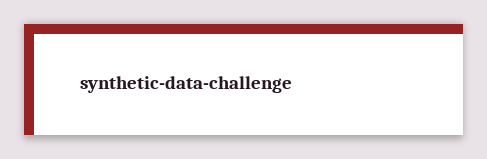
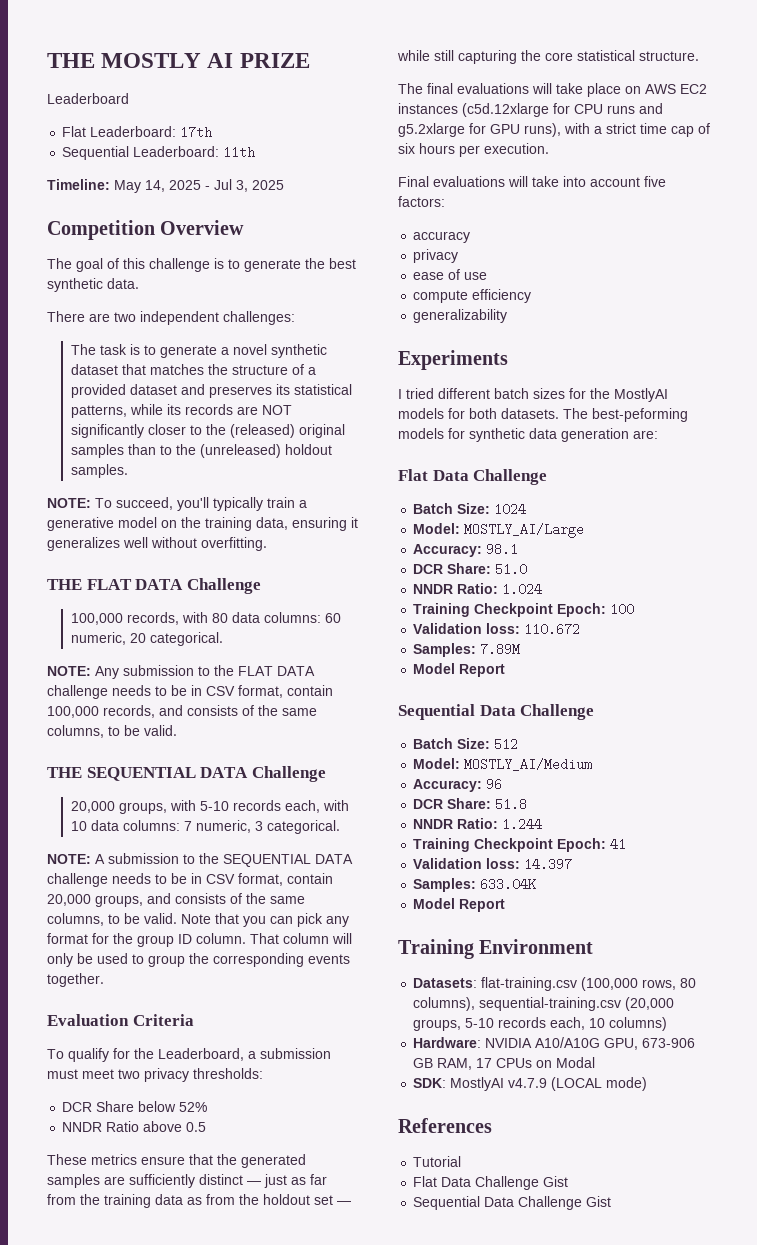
- synthetic-data-challenge
+ THE MOSTLY AI PRIZE
+ Leaderboard
+ Flat Leaderboard: 17th
+ Sequential Leaderboard: 11th
+ Timeline: May 14, 2025 - Jul 3, 2025
+ Competition Overview
+ The goal of this challenge is to generate the best synthetic data.
+ There are two independent challenges:
+ The task is to generate a novel synthetic dataset that matches the structure of a provided dataset and preserves its statistical patterns, while its records are NOT significantly closer to the (released) original samples than to the (unreleased) holdout samples.
+ NOTE: To succeed, you'll typically train a generative model on the training data, ensuring it generalizes well without overfitting.
+ THE FLAT DATA Challenge
+ 100,000 records, with 80 data columns: 60 numeric, 20 categorical.
+ NOTE: Any submission to the FLAT DATA challenge needs to be in CSV format, contain 100,000 records, and consists of the same columns, to be valid.
+ THE SEQUENTIAL DATA Challenge
+ 20,000 groups, with 5-10 records each, with 10 data columns: 7 numeric, 3 categorical.
+ NOTE: A submission to the SEQUENTIAL DATA challenge needs to be in CSV format, contain 20,000 groups, and consists of the same columns, to be valid. Note that you can pick any format for the group ID column. That column will only be used to group the corresponding events together.
+ Evaluation Criteria
+ To qualify for the Leaderboard, a submission must meet two privacy thresholds:
+ DCR Share below 52%
+ NNDR Ratio above 0.5
+ These metrics ensure that the generated samples are sufficiently distinct — just as far from the training data as from the holdout set — while still capturing the core statistical structure.
+ The final evaluations will take place on AWS EC2 instances (c5d.12xlarge for CPU runs and g5.2xlarge for GPU runs), with a strict time cap of six hours per execution.
+ Final evaluations will take into account five factors:
+ accuracy
+ privacy
+ ease of use
+ compute efficiency
+ generalizability
+ Experiments
+ I tried different batch sizes for the MostlyAI models for both datasets. The best-peforming models for synthetic data generation are:
+ Flat Data Challenge
+ Batch Size: 1024
+ Model: MOSTLY_AI/Large
+ Accuracy: 98.1
+ DCR Share: 51.0
+ NNDR Ratio: 1.024
+ Training Checkpoint Epoch: 100
+ Validation loss: 110.672
+ Samples: 7.89M
+ Model Report
+ Sequential Data Challenge
+ Batch Size: 512
+ Model: MOSTLY_AI/Medium
+ Accuracy: 96
+ DCR Share: 51.8
+ NNDR Ratio: 1.244
+ Training Checkpoint Epoch: 41
+ Validation loss: 14.397
+ Samples: 633.04K
+ Model Report
+ Training Environment
+ Datasets: flat-training.csv (100,000 rows, 80 columns), sequential-training.csv (20,000 groups, 5-10 records each, 10 columns)
+ Hardware: NVIDIA A10/A10G GPU, 673-906 GB RAM, 17 CPUs on Modal
+ SDK: MostlyAI v4.7.9 (LOCAL mode)
+ References
+ Tutorial
+ Flat Data Challenge Gist
+ Sequential Data Challenge Gist

